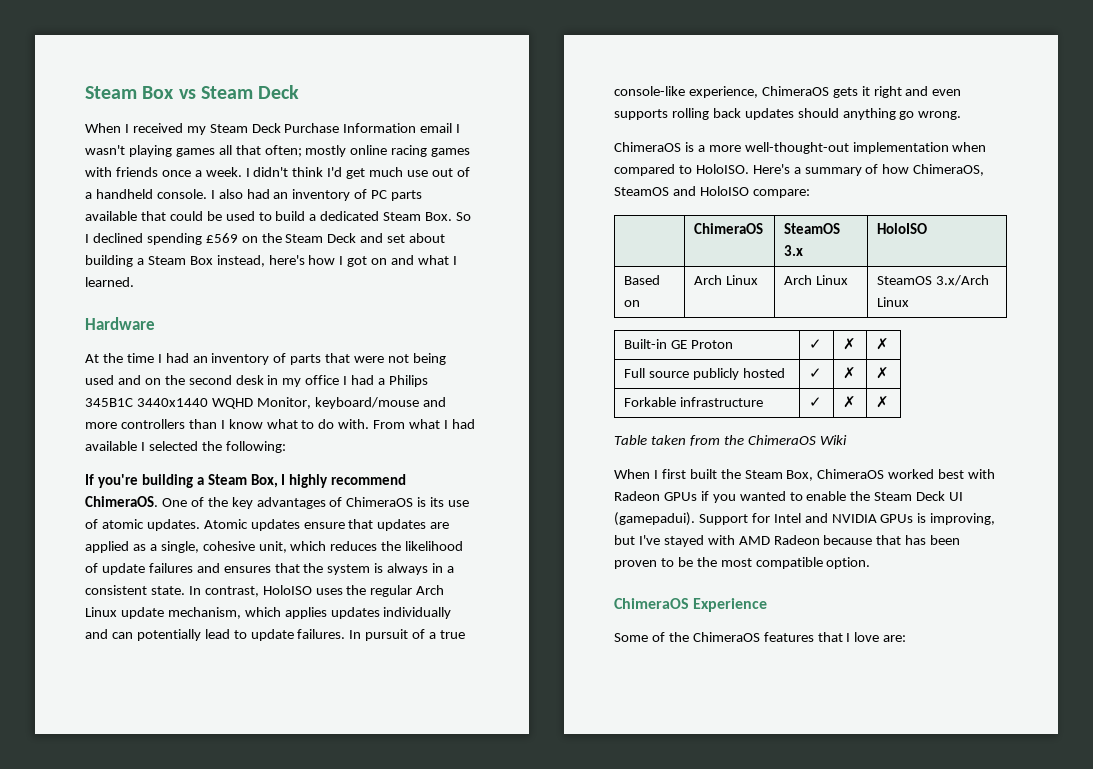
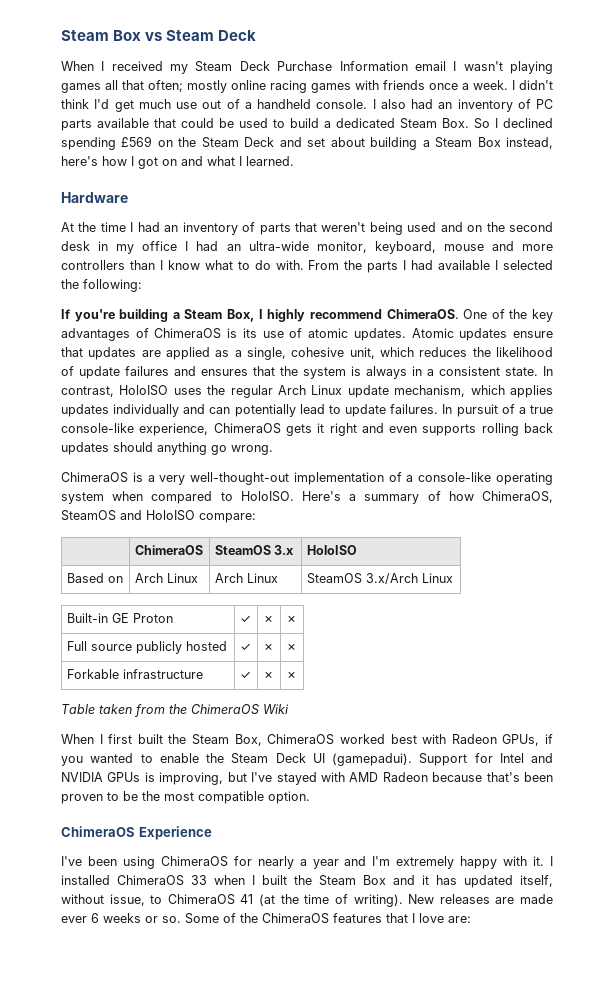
- At the time I had an inventory of parts that were not being used and on the second desk in my office I had a Philips 345B1C 3440x1440 WQHD Monitor, keyboard/mouse and more controllers than I know what to do with.
+ At the time I had an inventory of parts that weren't being used and on the second desk in my office I had an ultra-wide monitor, keyboard, mouse and more controllers than I know what to do with.
- From what I had available I selected the following:
+ From the parts I had available I selected the following:
- ChimeraOS is a more well-thought-out implementation when compared to HoloISO.
+ ChimeraOS is a very well-thought-out implementation of a console-like operating system when compared to HoloISO.
- When I first built the Steam Box, ChimeraOS worked best with Radeon GPUs if you wanted to enable the Steam Deck UI (gamepadui).
+ When I first built the Steam Box, ChimeraOS worked best with Radeon GPUs, if you wanted to enable the Steam Deck UI (gamepadui).
- Support for Intel and NVIDIA GPUs is improving, but I've stayed with AMD Radeon because that has been proven to be the most compatible option.
+ Support for Intel and NVIDIA GPUs is improving, but I've stayed with AMD Radeon because that's been proven to be the most compatible option.
+ I've been using ChimeraOS for nearly a year and I'm extremely happy with it. I installed ChimeraOS 33 when I built the Steam Box and it has updated itself, without issue, to ChimeraOS 41 (at the time of writing). New releases are made ever 6 weeks or so.

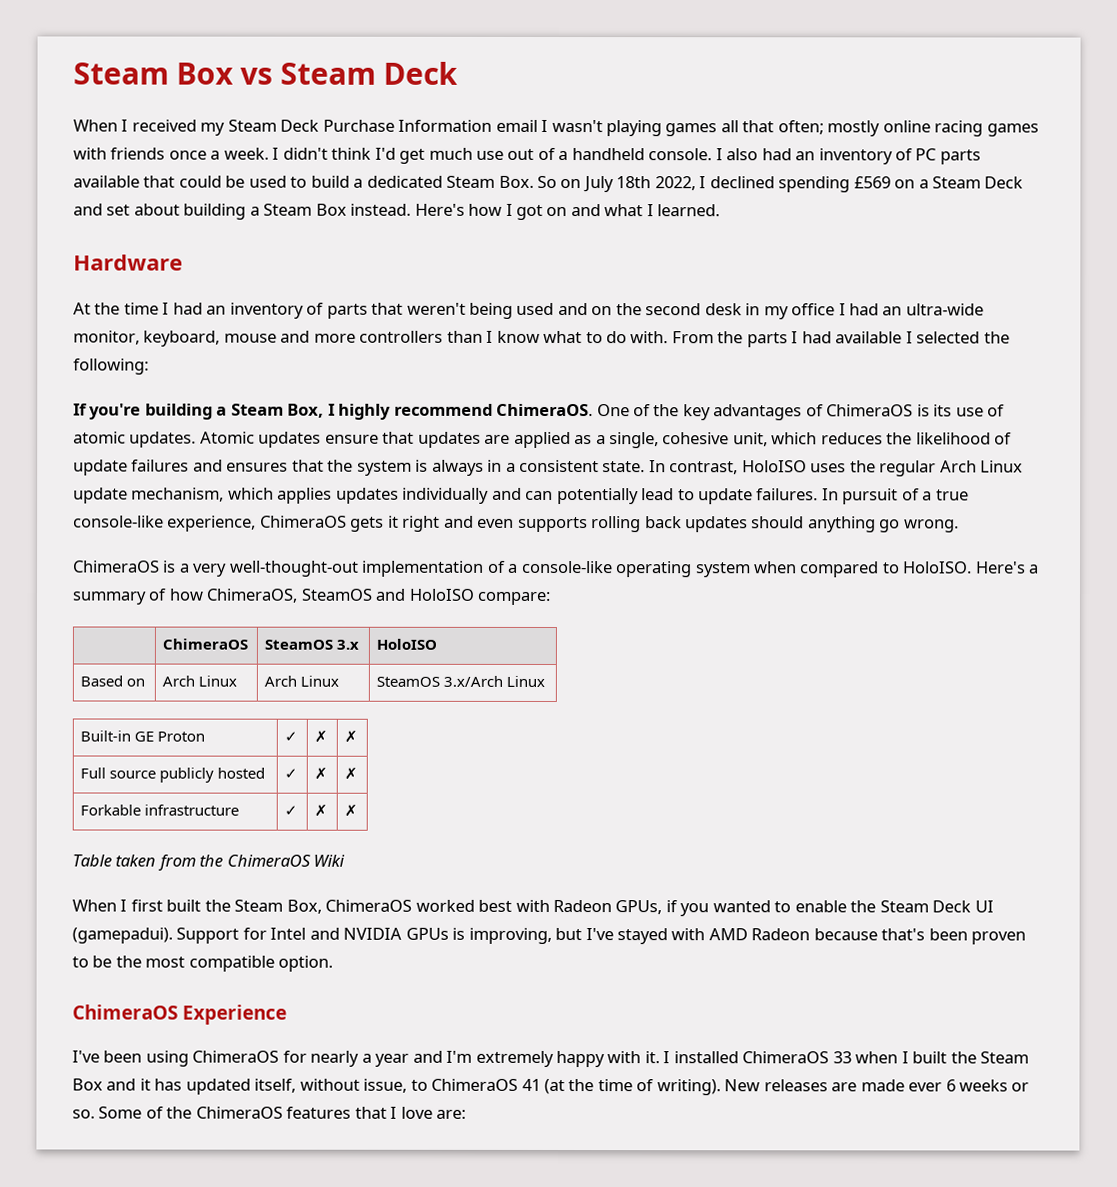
- I also had an inventory of PC parts available that could be used to build a dedicated Steam Box. So I declined spending £569 on the Steam Deck and set about building a Steam Box instead, here's how I got on and what I learned.
+ I also had an inventory of PC parts available that could be used to build a dedicated Steam Box. So on July 18th 2022, I declined spending £569 on a Steam Deck and set about building a Steam Box instead. Here's how I got on and what I learned.

